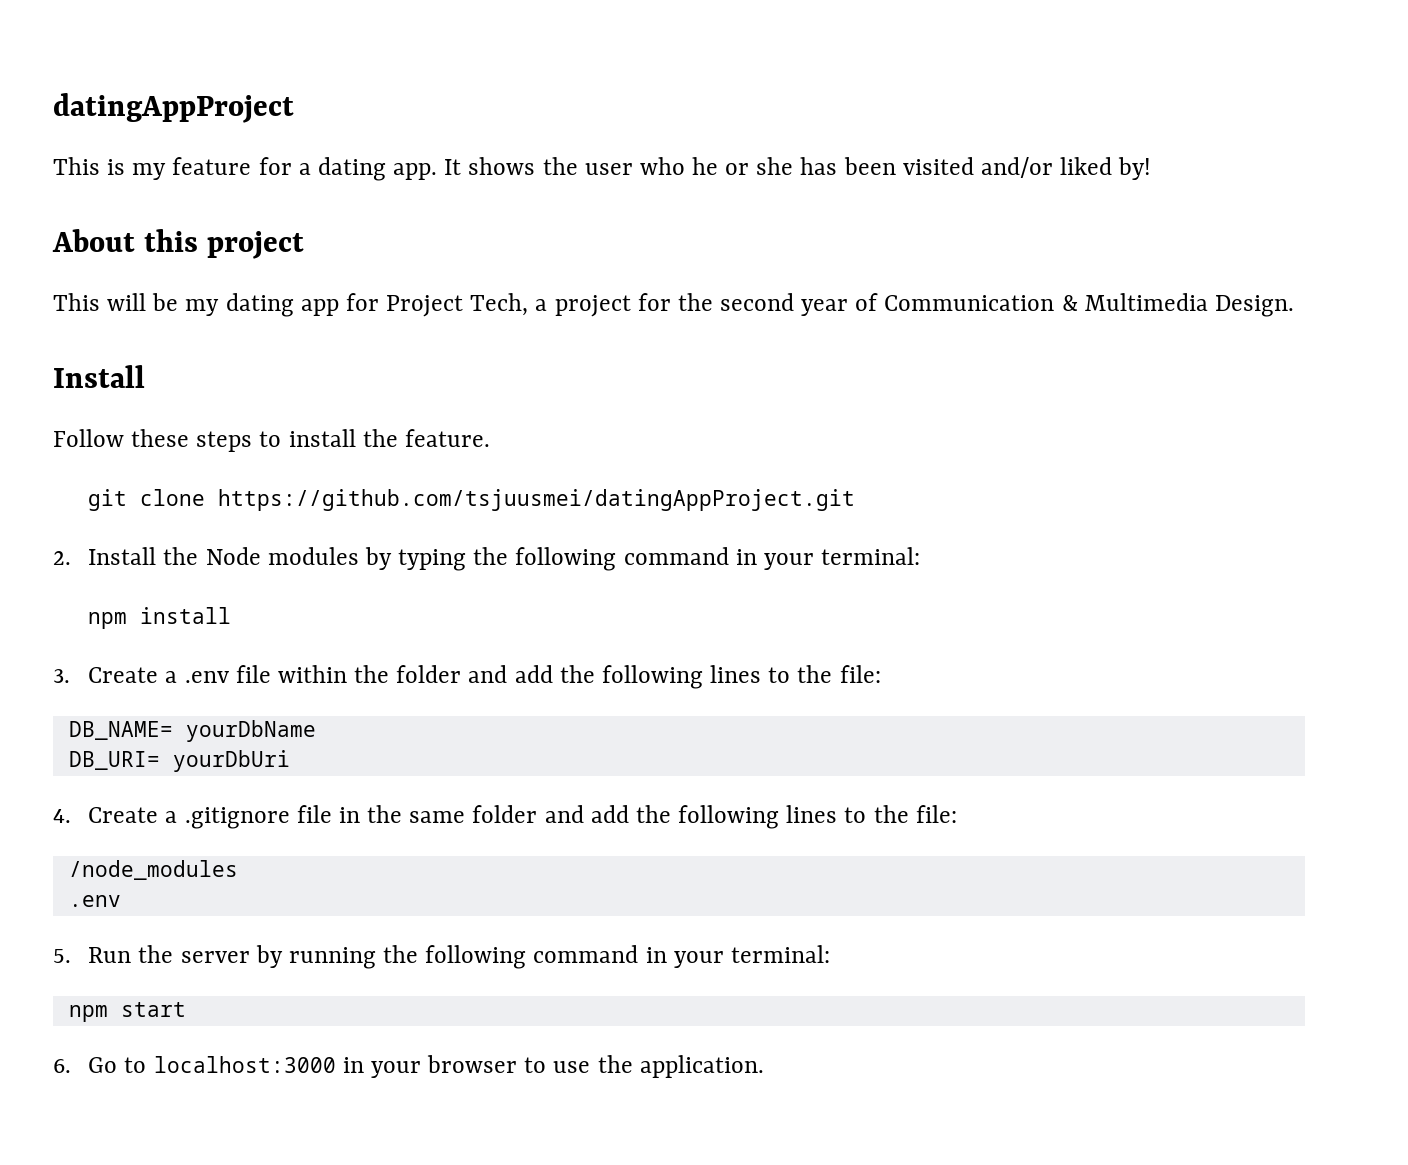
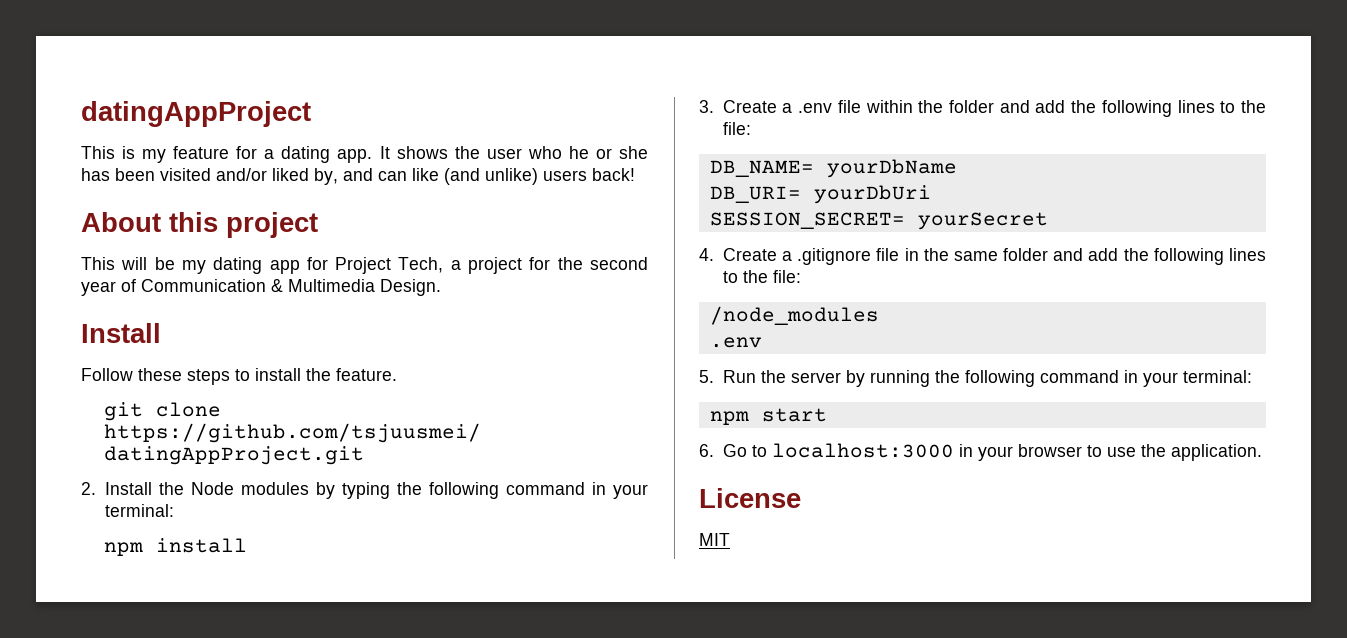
- It shows the user who he or she has been visited and/or liked by!
+ It shows the user who he or she has been visited and/or liked by, and can like (and unlike) users back!
+ SESSION_SECRET= yourSecret
+ License
+ MIT

